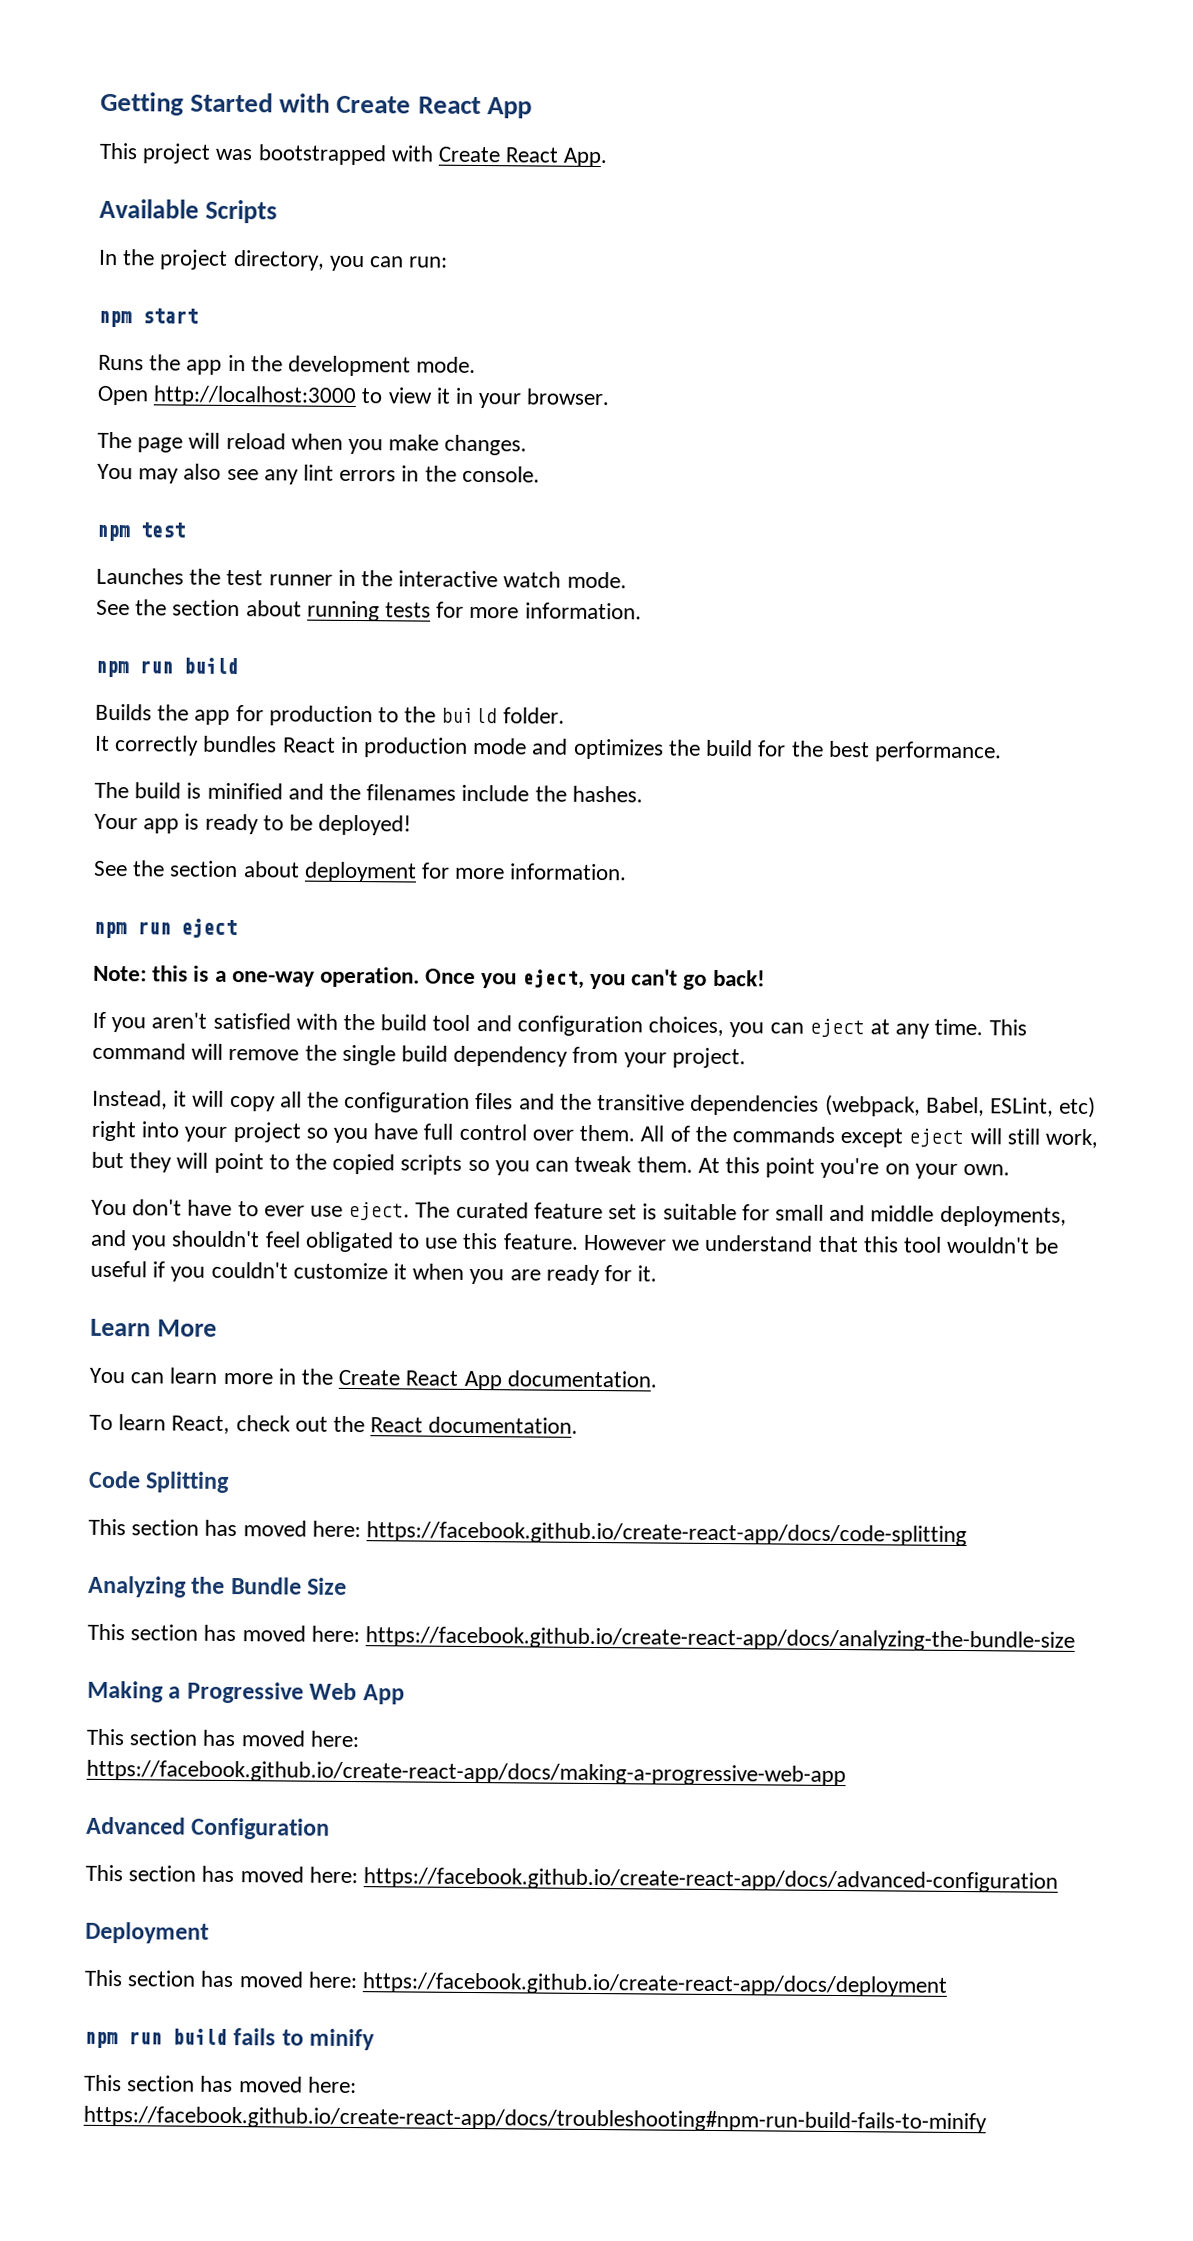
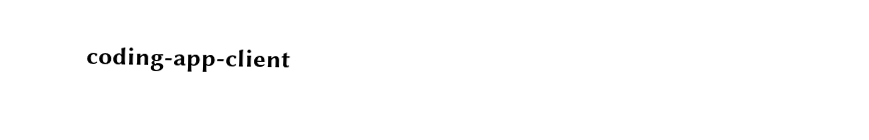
- Getting Started with Create React App
- This project was bootstrapped with Create React App.
- Available Scripts
- In the project directory, you can run:
- npm start
- Runs the app in the development mode.
- Open http://localhost:3000 to view it in your browser.
- The page will reload when you make changes.
- You may also see any lint errors in the console.
- npm test
- Launches the test runner in the interactive watch mode.
- See the section about running tests for more information.
- npm run build
- Builds the app for production to the build folder.
- It correctly bundles React in production mode and optimizes the build for the best performance.
- The build is minified and the filenames include the hashes.
- Your app is ready to be deployed!
- See the section about deployment for more information.
- npm run eject
- Note: this is a one-way operation. Once you eject, you can't go back!
- If you aren't satisfied with the build tool and configuration choices, you can eject at any time. This command will remove the single build dependency from your project.
- Instead, it will copy all the configuration files and the transitive dependencies (webpack, Babel, ESLint, etc) right into your project so you have full control over them. All of the commands except eject will still work, but they will point to the copied scripts so you can tweak them. At this point you're on your own.
- You don't have to ever use eject. The curated feature set is suitable for small and middle deployments, and you shouldn't feel obligated to use this feature. However we understand that this tool wouldn't be useful if you couldn't customize it when you are ready for it.
- Learn More
- You can learn more in the Create React App documentation.
- To learn React, check out the React documentation.
- Code Splitting
- This section has moved here: https://facebook.github.io/create-react-app/docs/code-splitting
- Analyzing the Bundle Size
- This section has moved here: https://facebook.github.io/create-react-app/docs/analyzing-the-bundle-size
- Making a Progressive Web App
- This section has moved here: https://facebook.github.io/create-react-app/docs/making-a-progressive-web-app
- Advanced Configuration
- This section has moved here: https://facebook.github.io/create-react-app/docs/advanced-configuration
- Deployment
- This section has moved here: https://facebook.github.io/create-react-app/docs/deployment
- npm run build fails to minify
- This section has moved here: https://facebook.github.io/create-react-app/docs/troubleshooting#npm-run-build-fails-to-minify
+ coding-app-client

